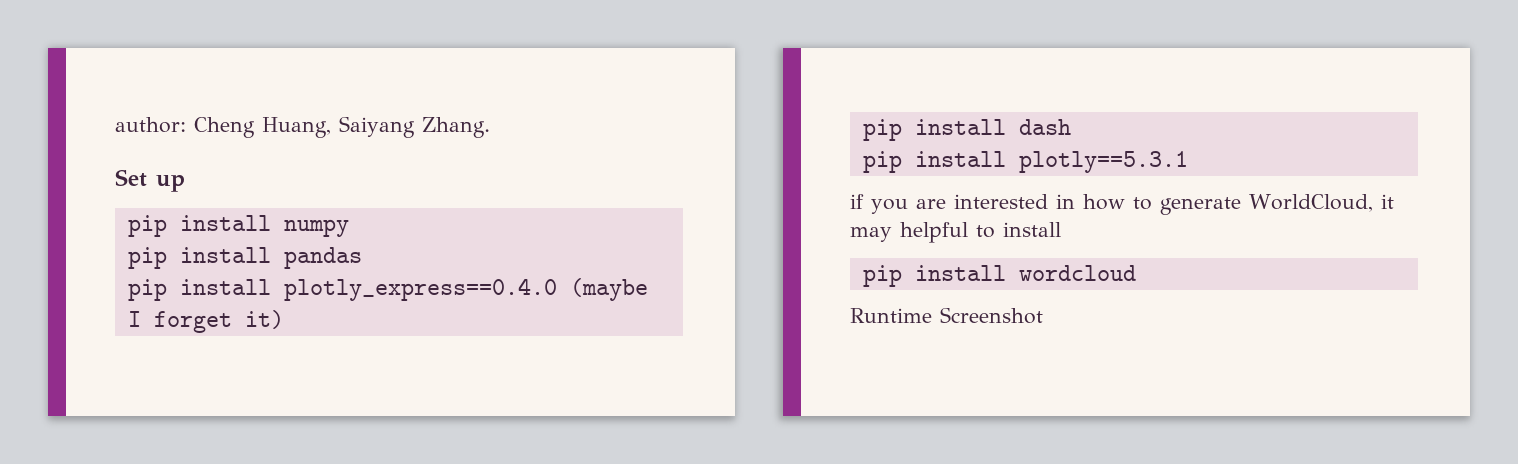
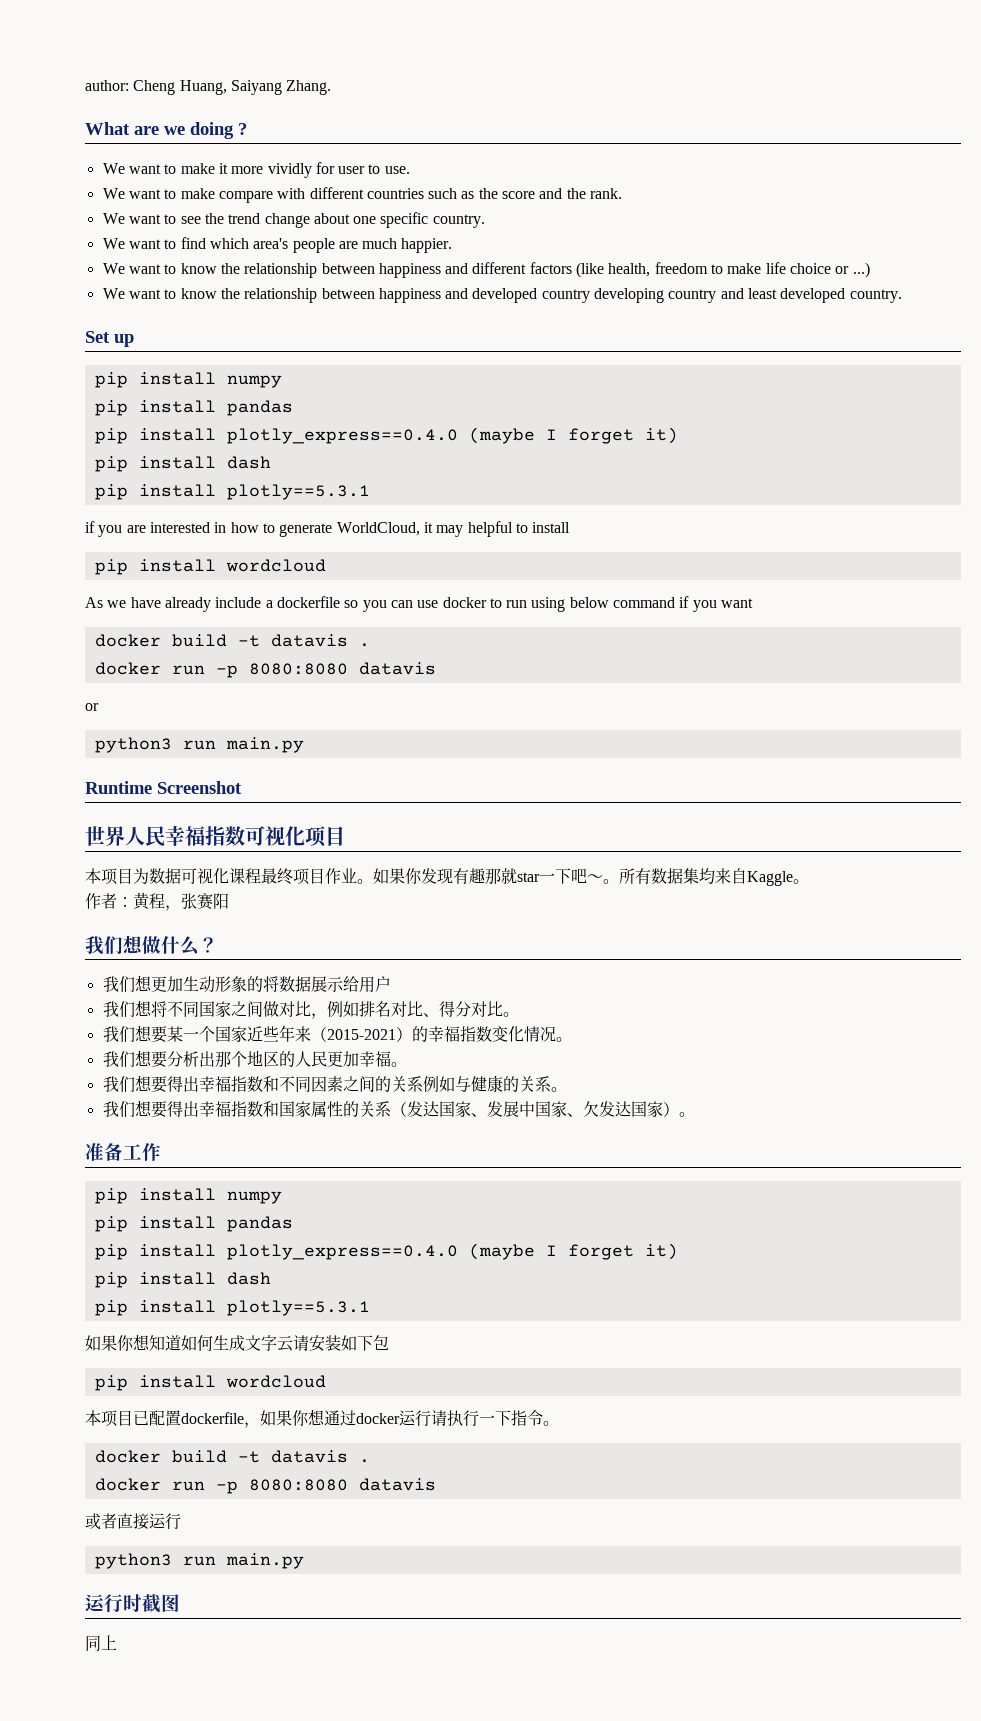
+ What are we doing ?
+ We want to make it more vividly for user to use.
+ We want to make compare with different countries such as the score and the rank.
+ We want to see the trend change about one specific country.
+ We want to find which area's people are much happier.
+ We want to know the relationship between happiness and different factors (like health, freedom to make life choice or ...)
+ We want to know the relationship between happiness and developed country developing country and least developed country.
+ As we have already include a dockerfile so you can use docker to run using below command if you want
+ docker build -t datavis .
+ docker run -p 8080:8080 datavis
+ or
+ python3 run main.py
  Runtime Screenshot
+ 世界人民幸福指数可视化项目
+ 本项目为数据可视化课程最终项目作业。如果你发现有趣那就star一下吧～。所有数据集均来自Kaggle。
+ 作者：黄程，张赛阳
+ 我们想做什么？
+ 我们想更加生动形象的将数据展示给用户
+ 我们想将不同国家之间做对比，例如排名对比、得分对比。
+ 我们想要某一个国家近些年来（2015-2021）的幸福指数变化情况。
+ 我们想要分析出那个地区的人民更加幸福。
+ 我们想要得出幸福指数和不同因素之间的关系例如与健康的关系。
+ 我们想要得出幸福指数和国家属性的关系（发达国家、发展中国家、欠发达国家）。
+ 准备工作
+ pip install numpy
+ pip install pandas
+ pip install plotly_express==0.4.0 (maybe I forget it)
+ pip install dash
+ pip install plotly==5.3.1
+ 如果你想知道如何生成文字云请安装如下包
+ pip install wordcloud
+ 本项目已配置dockerfile，如果你想通过docker运行请执行一下指令。
+ docker build -t datavis .
+ docker run -p 8080:8080 datavis
+ 或者直接运行
+ python3 run main.py
+ 运行时截图
+ 同上

